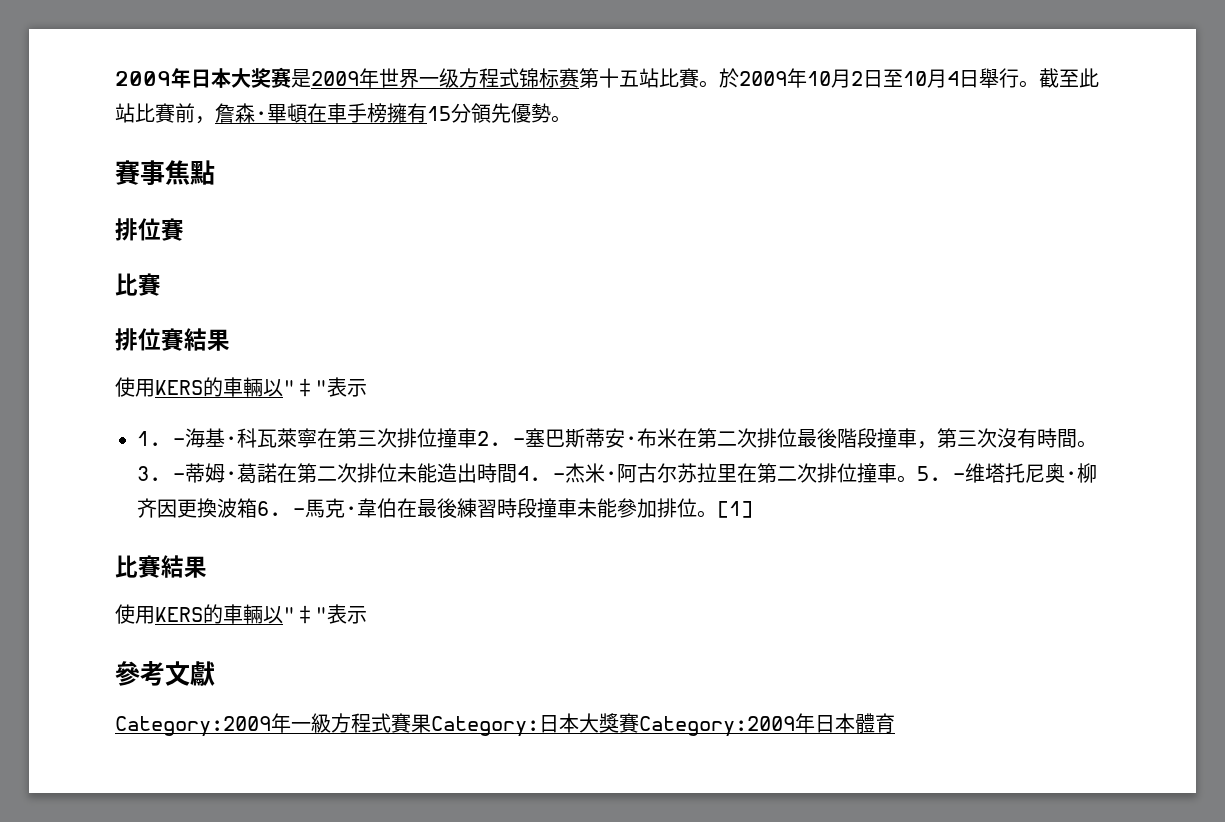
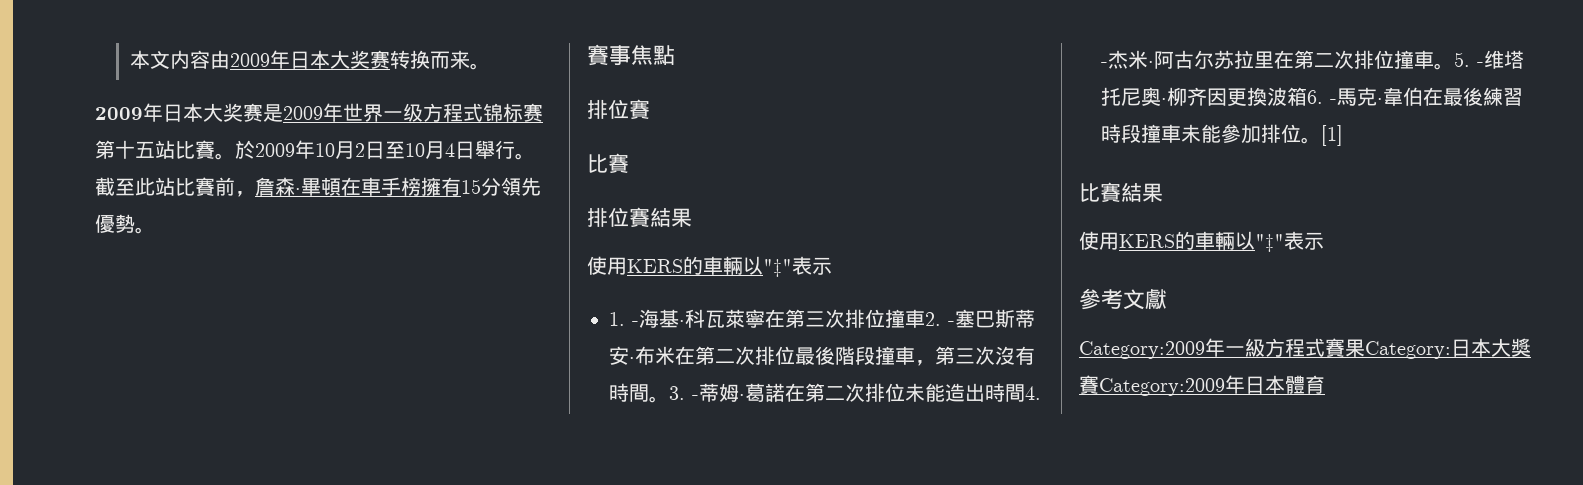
+ 本文内容由2009年日本大奖赛转换而来。

